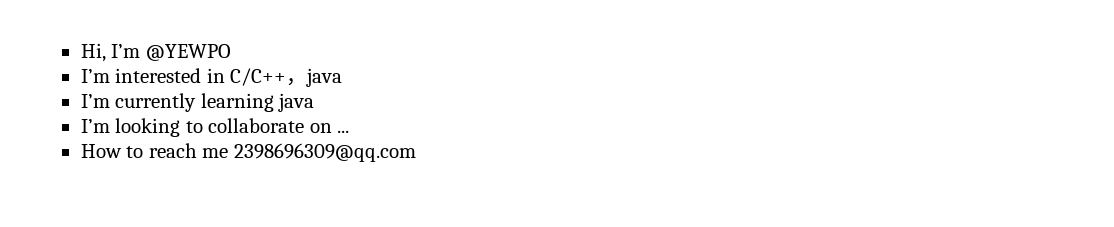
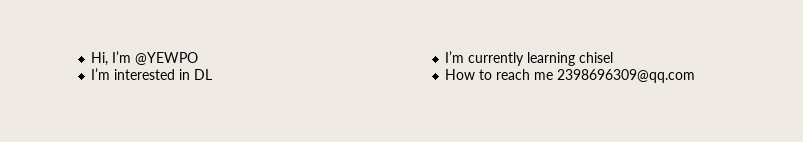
- I’m interested in C/C++，java
+ I’m interested in DL
- I’m currently learning java
- I’m looking to collaborate on ...
+ I’m currently learning chisel

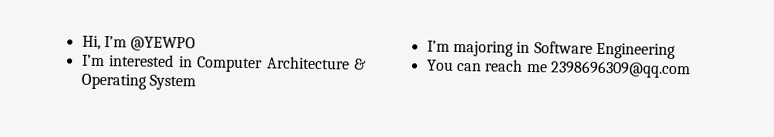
- I’m interested in DL
- I’m currently learning chisel
- How to reach me 2398696309@qq.com
+ I’m interested in Computer Architecture & Operating System
+ I’m majoring in Software Engineering
+ You can reach me 2398696309@qq.com

